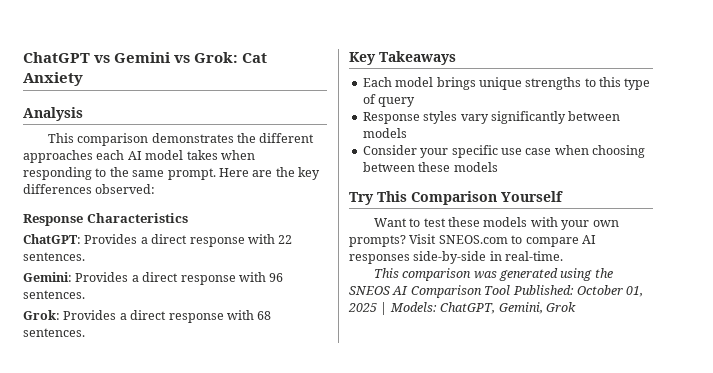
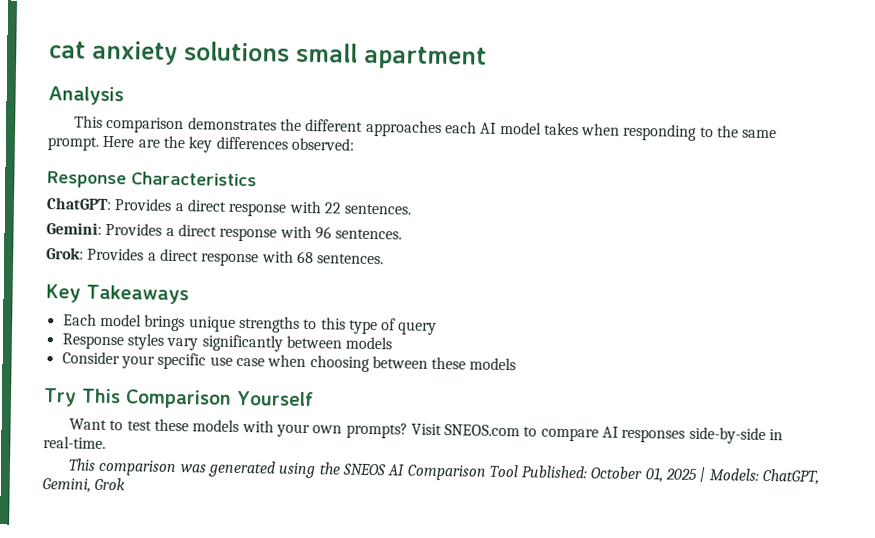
- ChatGPT vs Gemini vs Grok: Cat Anxiety
+ cat anxiety solutions small apartment

